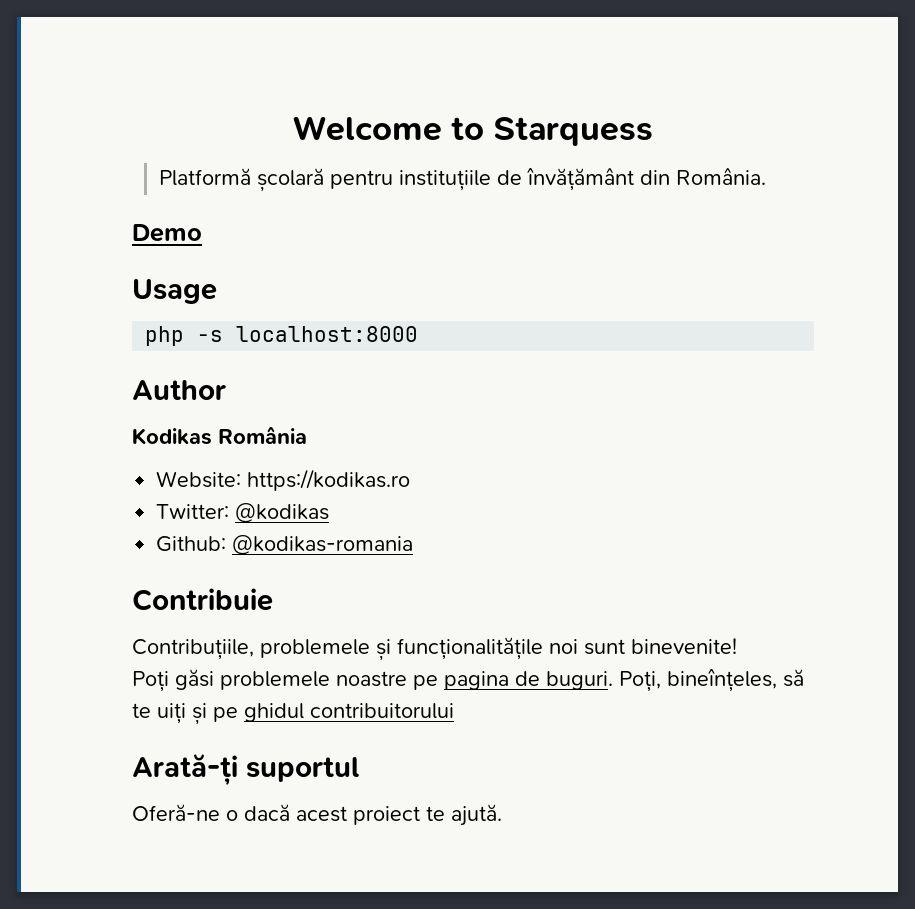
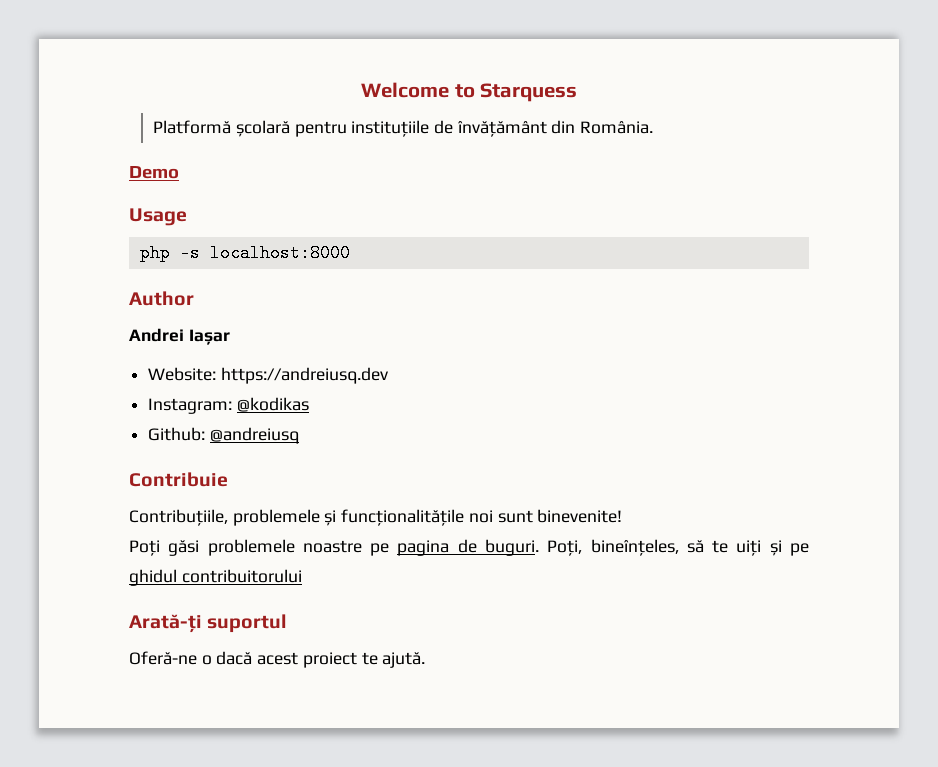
- Kodikas România
+ Andrei Iașar
- Website: https://kodikas.ro
- Twitter: @kodikas
+ Website: https://andreiusq.dev
+ Instagram: @kodikas
- Github: @kodikas-romania
+ Github: @andreiusq

